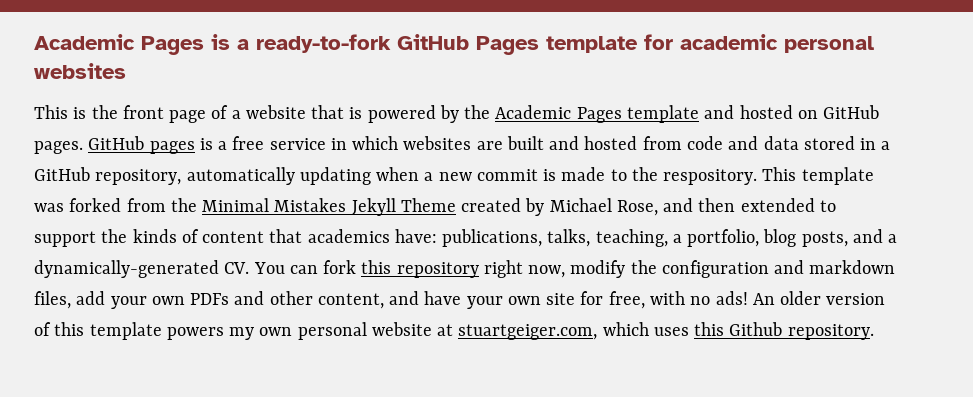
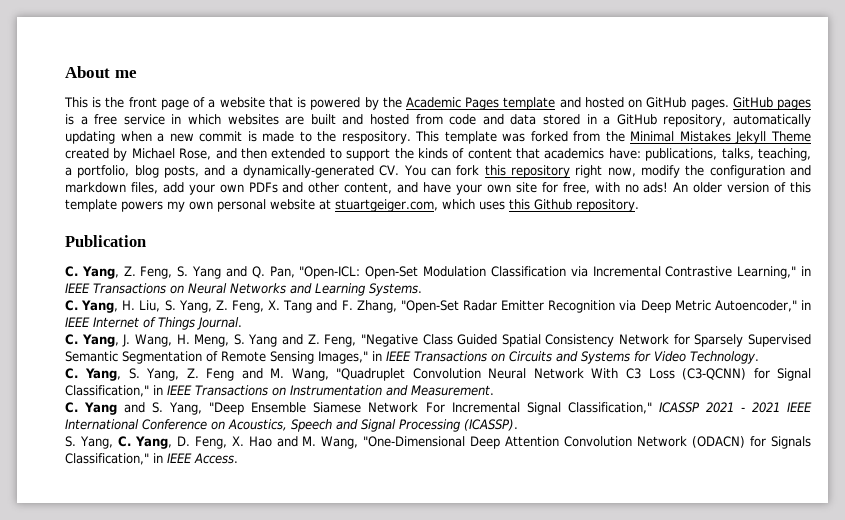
- Academic Pages is a ready-to-fork GitHub Pages template for academic personal websites
+ About me
+ Publication
+ C. Yang, Z. Feng, S. Yang and Q. Pan, "Open-ICL: Open-Set Modulation Classification via Incremental Contrastive Learning," in IEEE Transactions on Neural Networks and Learning Systems.
+ C. Yang, H. Liu, S. Yang, Z. Feng, X. Tang and F. Zhang, "Open-Set Radar Emitter Recognition via Deep Metric Autoencoder," in IEEE Internet of Things Journal.
+ C. Yang, J. Wang, H. Meng, S. Yang and Z. Feng, "Negative Class Guided Spatial Consistency Network for Sparsely Supervised Semantic Segmentation of Remote Sensing Images," in IEEE Transactions on Circuits and Systems for Video Technology.
+ C. Yang, S. Yang, Z. Feng and M. Wang, "Quadruplet Convolution Neural Network With C3 Loss (C3-QCNN) for Signal Classification," in IEEE Transactions on Instrumentation and Measurement.
+ C. Yang and S. Yang, "Deep Ensemble Siamese Network For Incremental Signal Classification," ICASSP 2021 - 2021 IEEE International Conference on Acoustics, Speech and Signal Processing (ICASSP).
+ S. Yang, C. Yang, D. Feng, X. Hao and M. Wang, "One-Dimensional Deep Attention Convolution Network (ODACN) for Signals Classification," in IEEE Access.

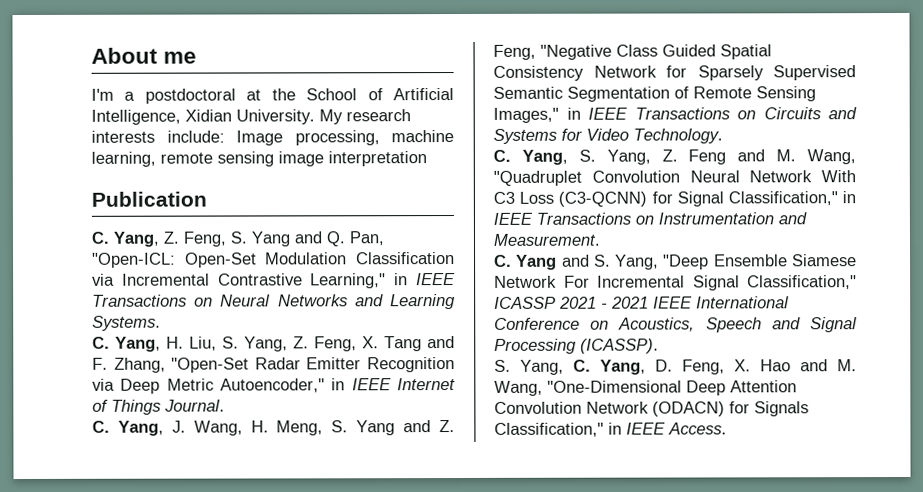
- This is the front page of a website that is powered by the Academic Pages template and hosted on GitHub pages. GitHub pages is a free service in which websites are built and hosted from code and data stored in a GitHub repository, automatically updating when a new commit is made to the respository. This template was forked from the Minimal Mistakes Jekyll Theme created by Michael Rose, and then extended to support the kinds of content that academics have: publications, talks, teaching, a portfolio, blog posts, and a dynamically-generated CV. You can fork this repository right now, modify the configuration and markdown files, add your own PDFs and other content, and have your own site for free, with no ads! An older version of this template powers my own personal website at stuartgeiger.com, which uses this Github repository.
+ I'm a postdoctoral at the School of Artificial Intelligence, Xidian University. My research interests include: Image processing, machine learning, remote sensing image interpretation

